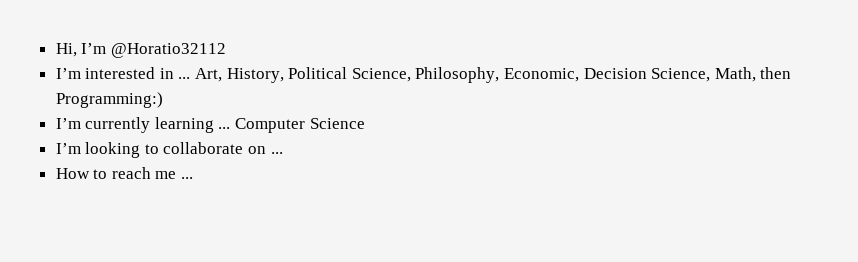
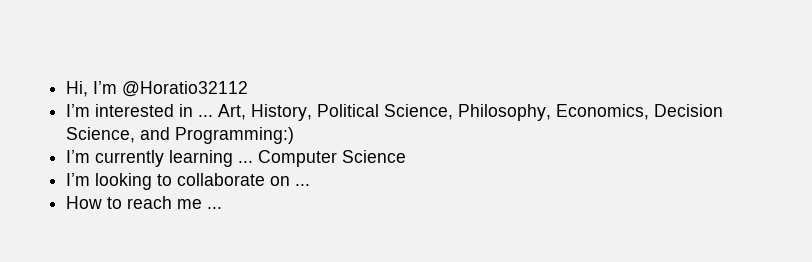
- Art, History, Political Science, Philosophy, Economic, Decision Science, Math, then Programming:)
+ Art, History, Political Science, Philosophy, Economics, Decision Science, and Programming:)

